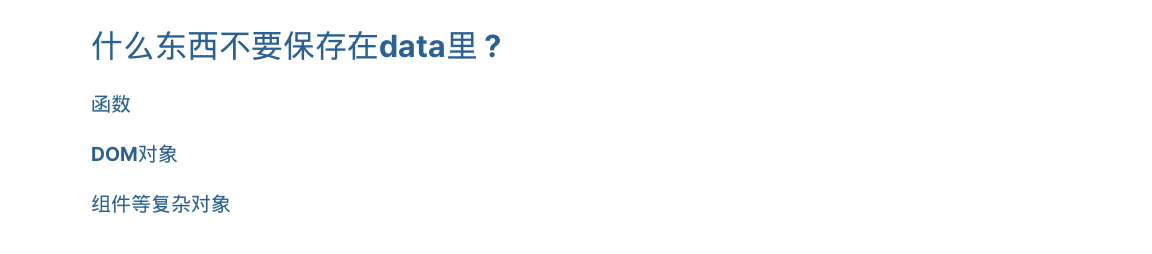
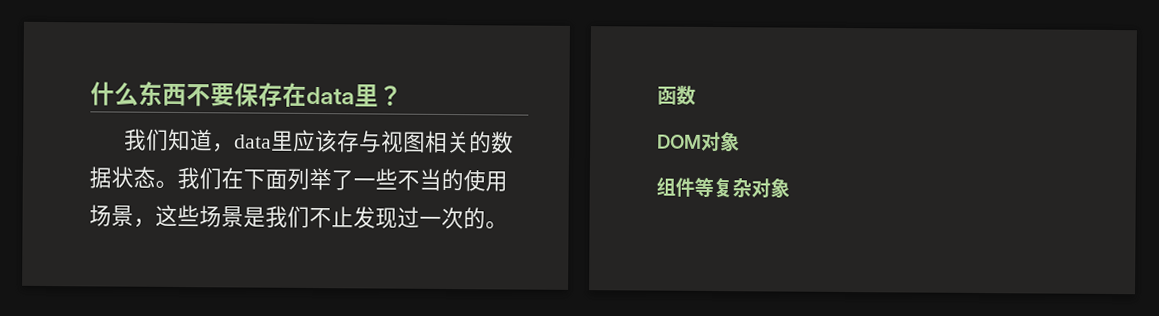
+ 我们知道，data里应该存与视图相关的数据状态。我们在下面列举了一些不当的使用场景，这些场景是我们不止发现过一次的。

